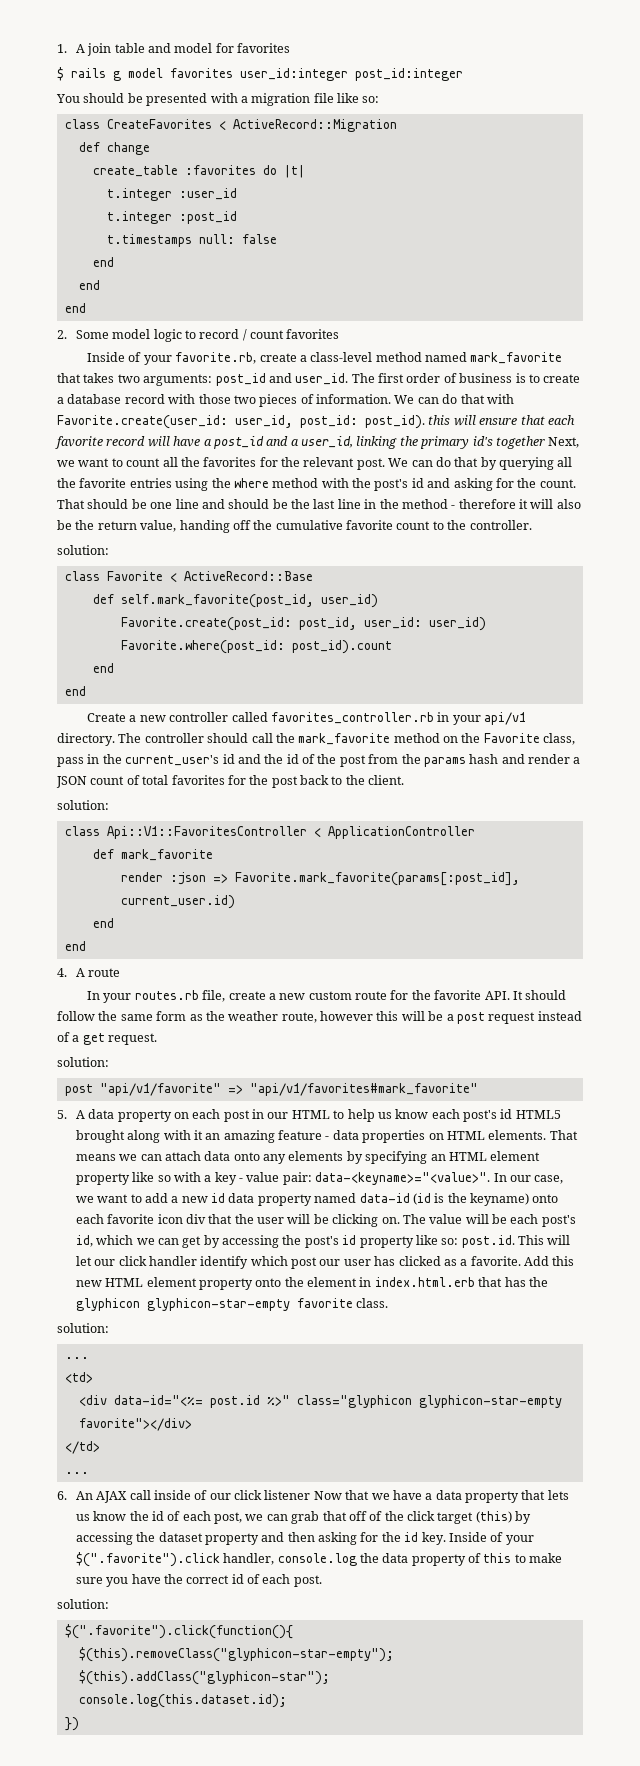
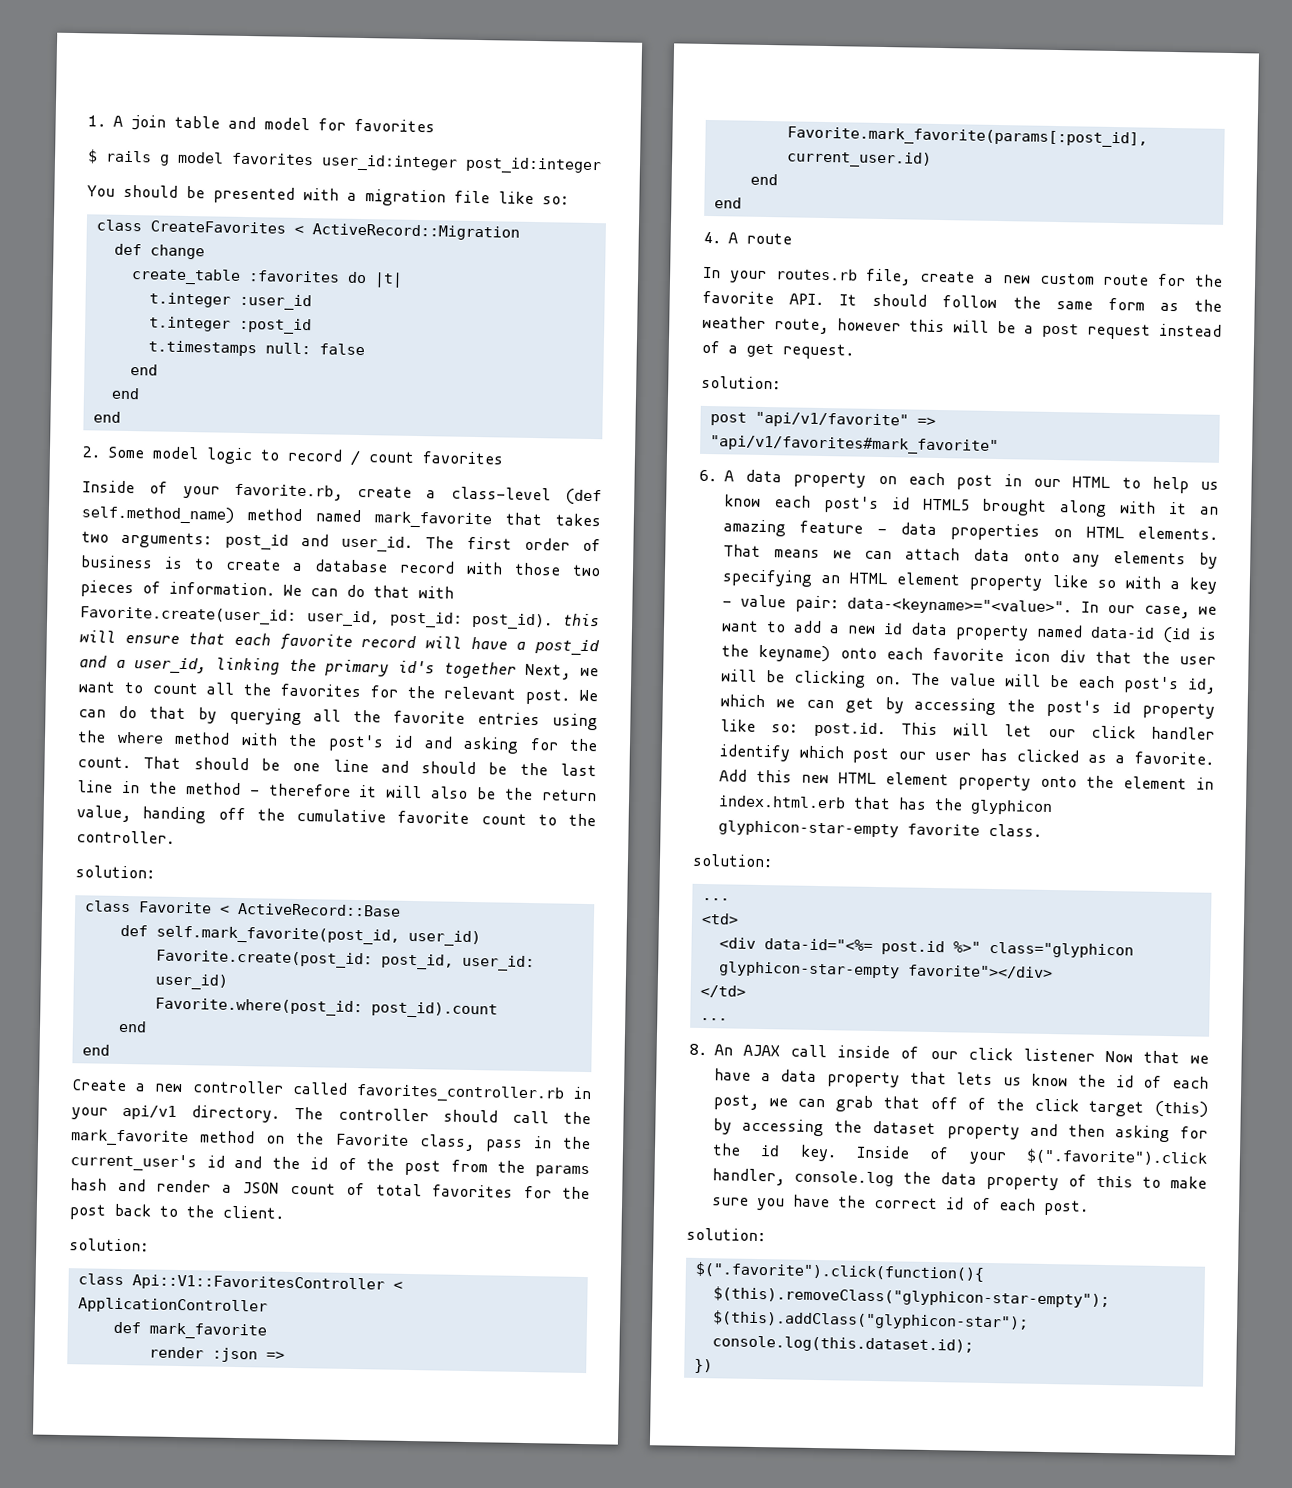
- Inside of your favorite.rb, create a class-level method named mark_favorite that takes two arguments: post_id and user_id.
+ Inside of your favorite.rb, create a class-level (def self.method_name) method named mark_favorite that takes two arguments: post_id and user_id.
- 5. A data property on each post in our HTML to help us know each post's id HTML5 brought along with it an amazing feature - data properties on HTML elements.
+ 6. A data property on each post in our HTML to help us know each post's id HTML5 brought along with it an amazing feature - data properties on HTML elements.
- 6. An AJAX call inside of our click listener Now that we have a data property that lets us know the id of each post, we can grab that off of the click target (this) by accessing the dataset property and then asking for the id key.
+ 8. An AJAX call inside of our click listener Now that we have a data property that lets us know the id of each post, we can grab that off of the click target (this) by accessing the dataset property and then asking for the id key.

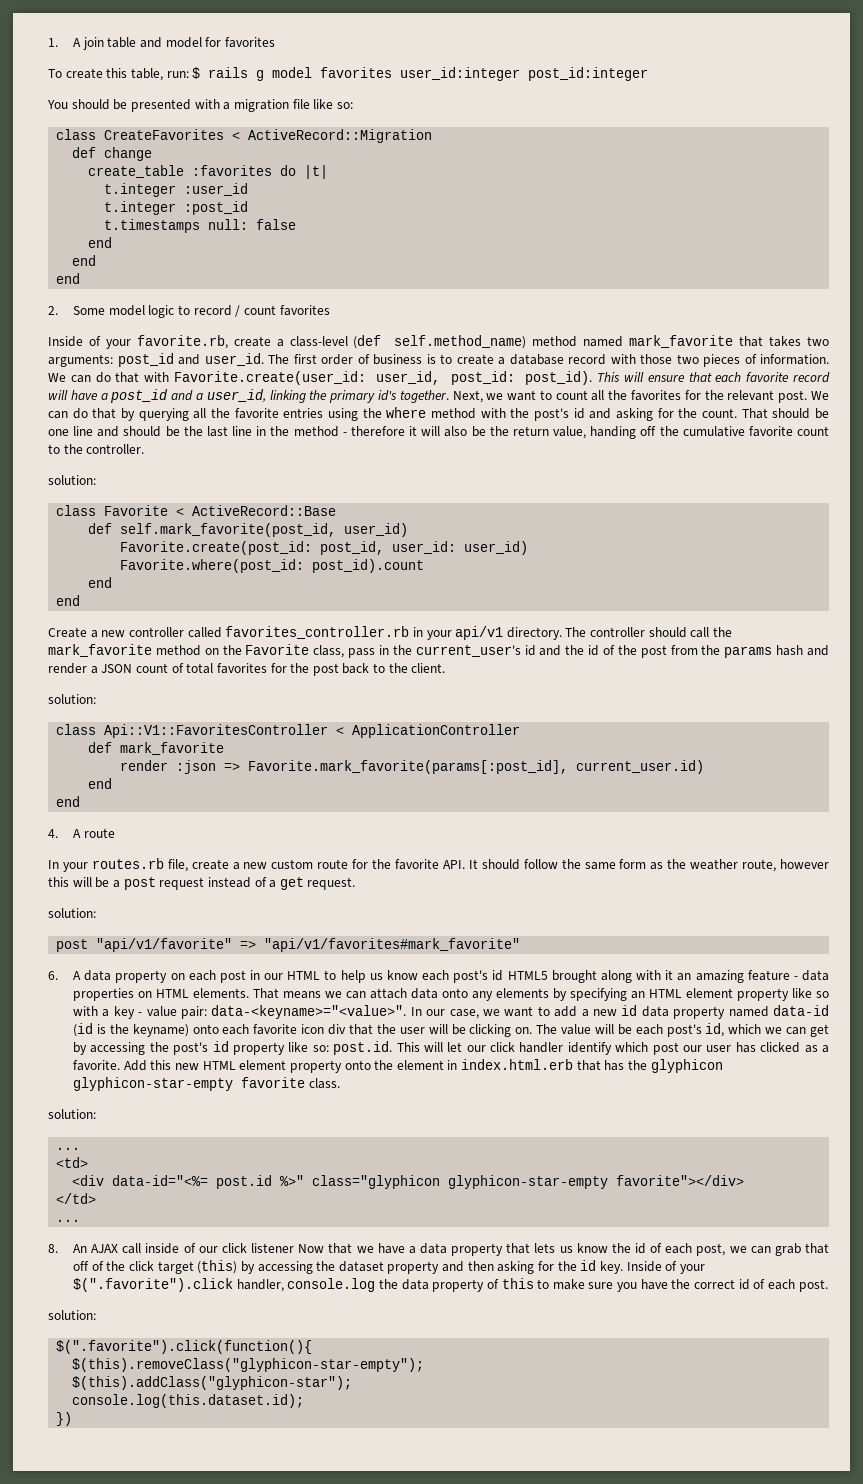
- $ rails g model favorites user_id:integer post_id:integer
+ To create this table, run: $ rails g model favorites user_id:integer post_id:integer
- We can do that with Favorite.create(user_id: user_id, post_id: post_id). this will ensure that each favorite record will have a post_id and a user_id, linking the primary id's together Next, we want to count all the favorites for the relevant post.
+ We can do that with Favorite.create(user_id: user_id, post_id: post_id). This will ensure that each favorite record will have a post_id and a user_id, linking the primary id's together. Next, we want to count all the favorites for the relevant post.

